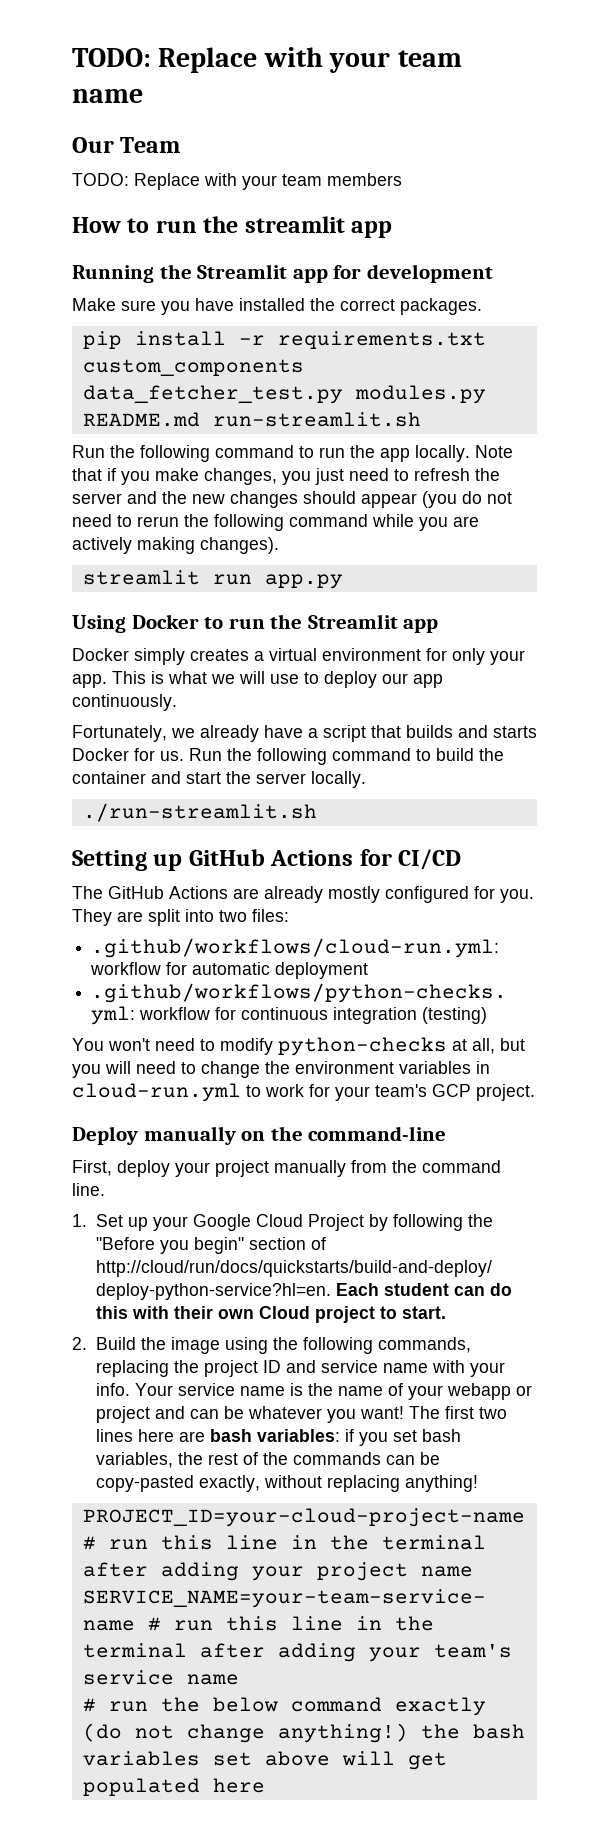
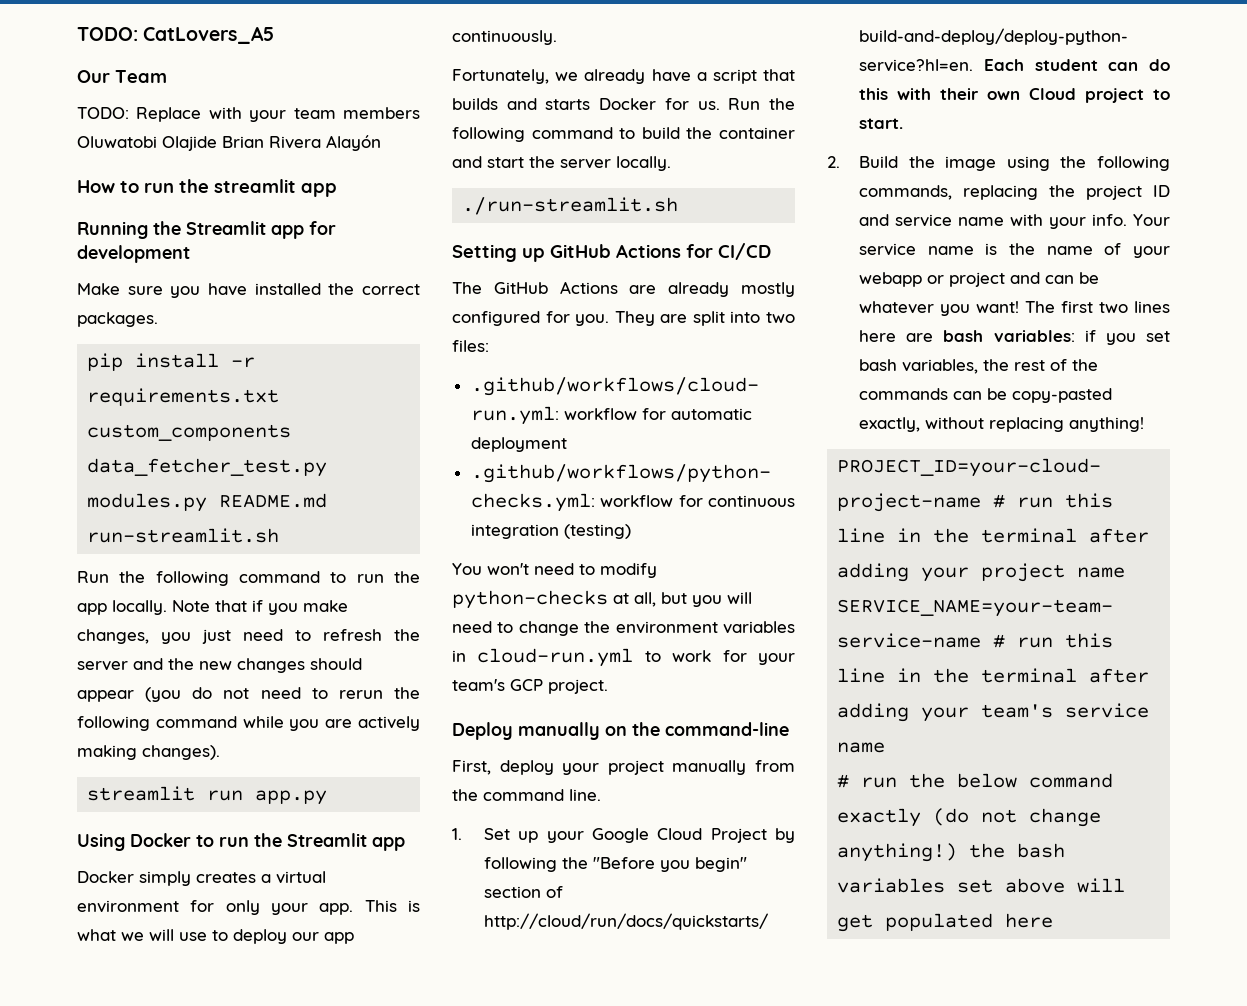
- TODO: Replace with your team name
+ TODO: CatLovers_A5
- TODO: Replace with your team members
+ TODO: Replace with your team members Oluwatobi Olajide Brian Rivera Alayón

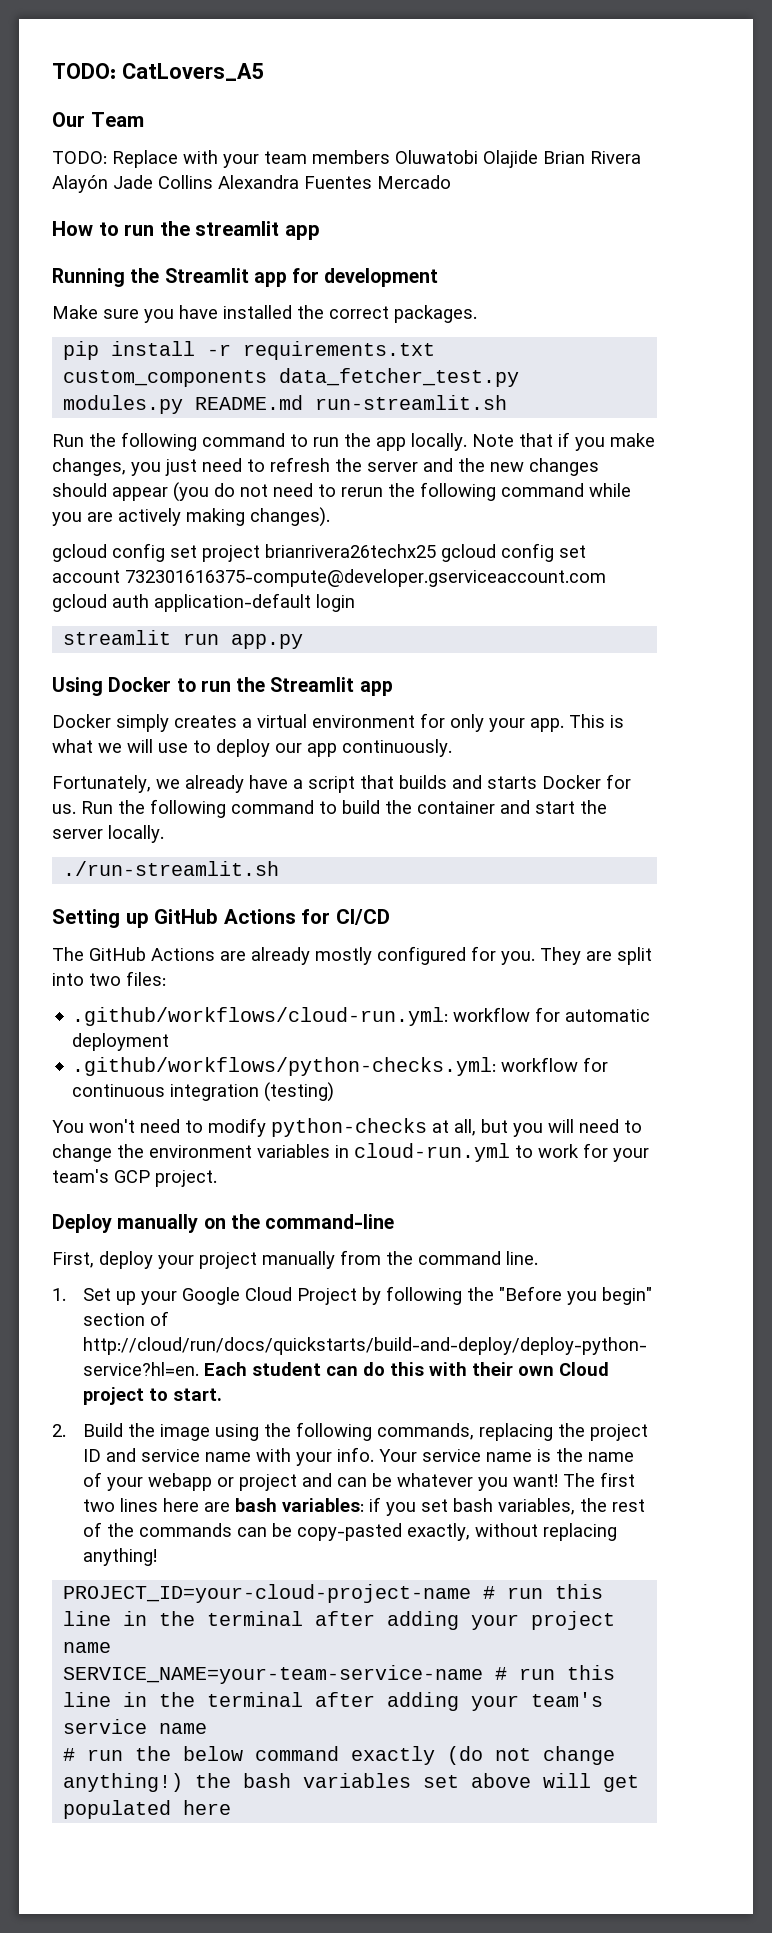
- TODO: Replace with your team members Oluwatobi Olajide Brian Rivera Alayón
+ TODO: Replace with your team members Oluwatobi Olajide Brian Rivera Alayón Jade Collins Alexandra Fuentes Mercado
+ gcloud config set project brianrivera26techx25 gcloud config set account 732301616375-compute@developer.gserviceaccount.com gcloud auth application-default login

